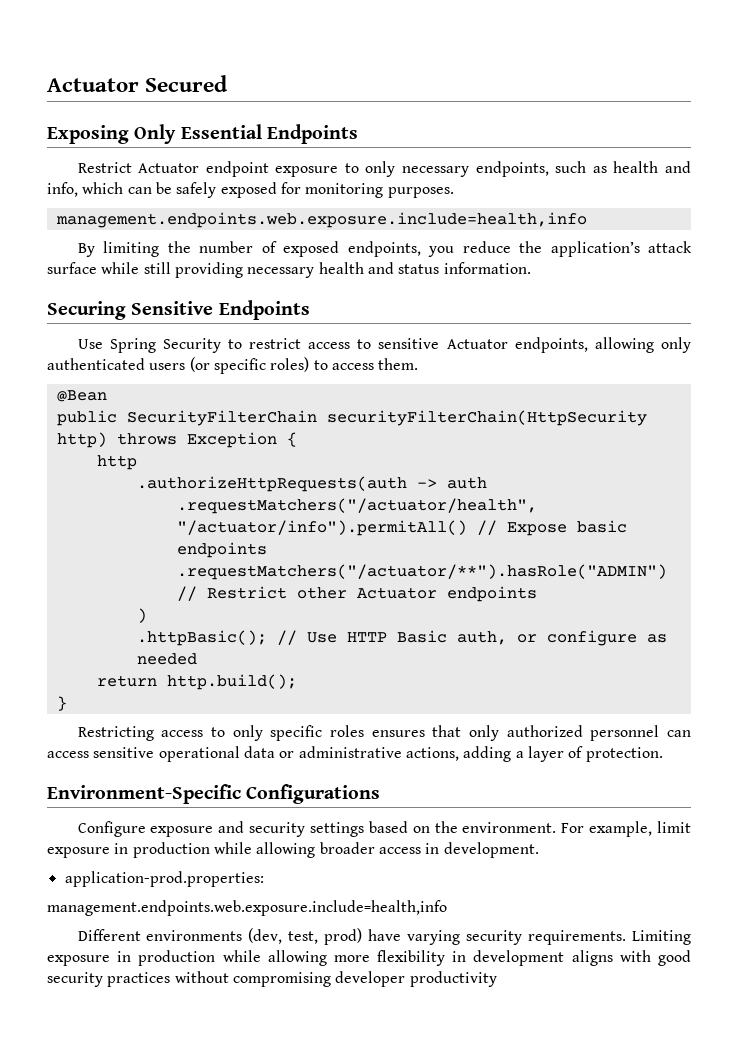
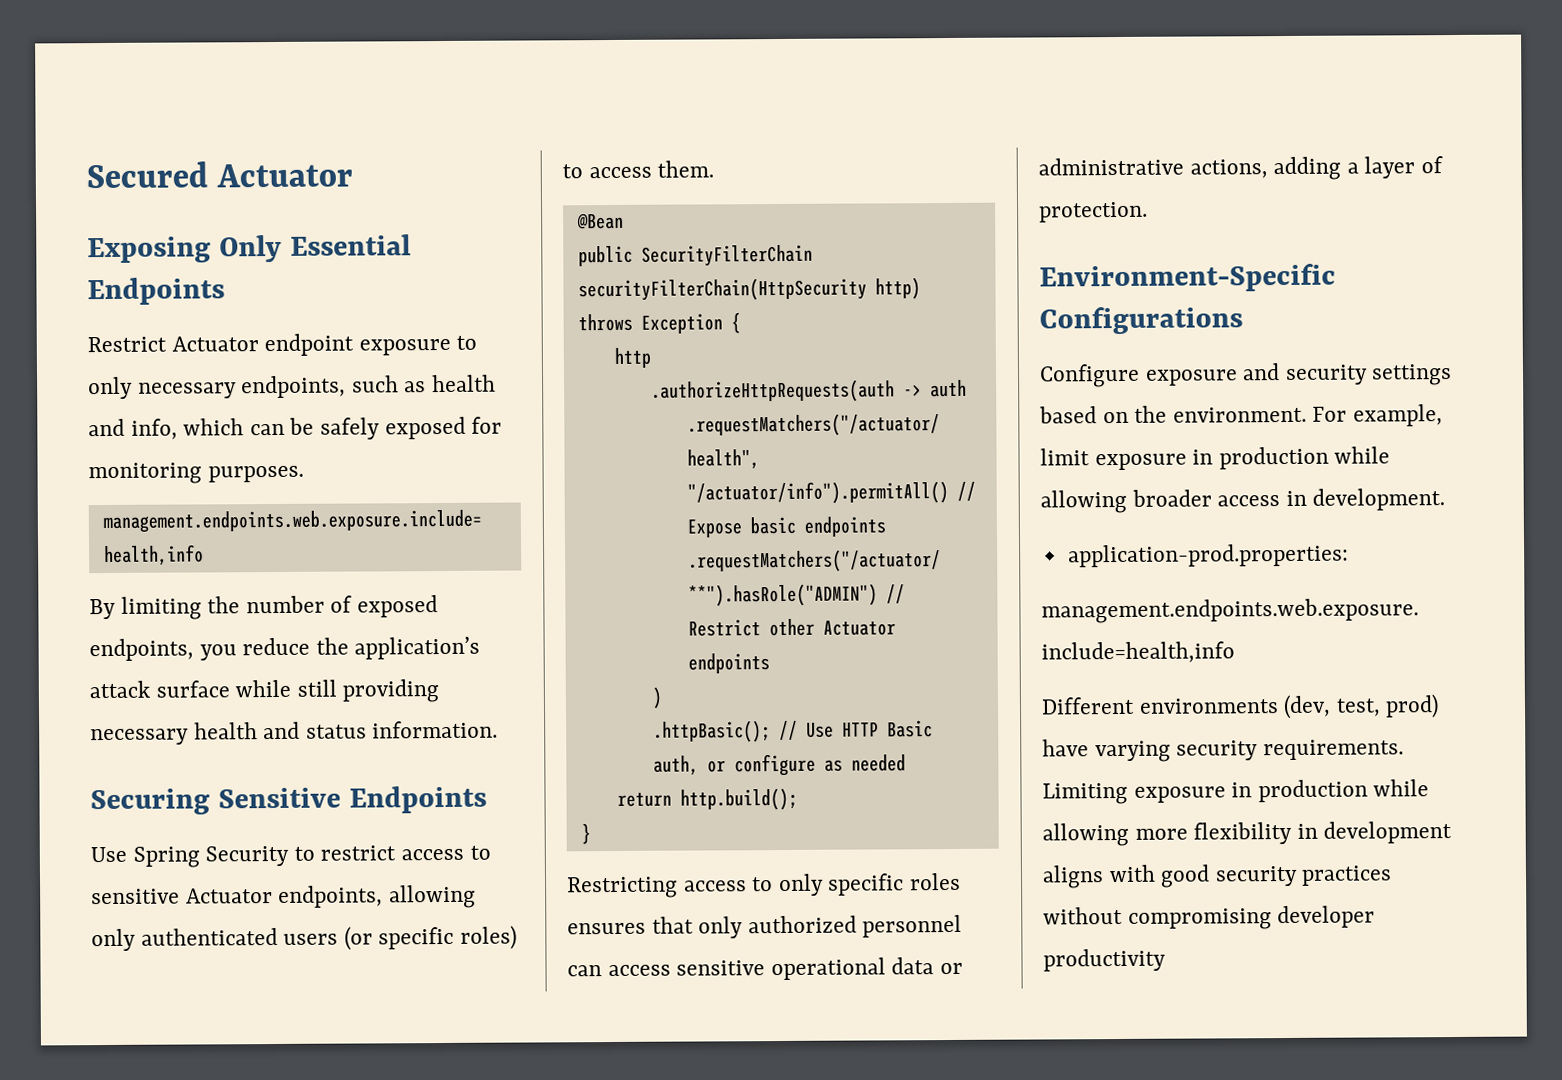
- Actuator Secured
+ Secured Actuator

